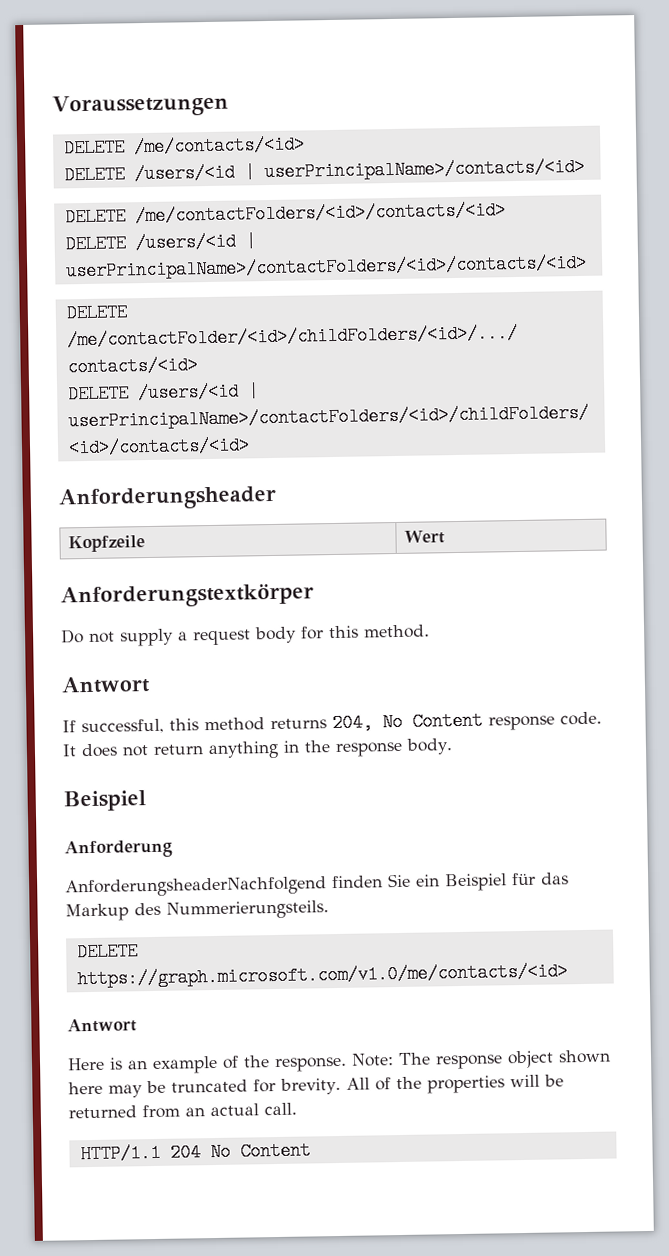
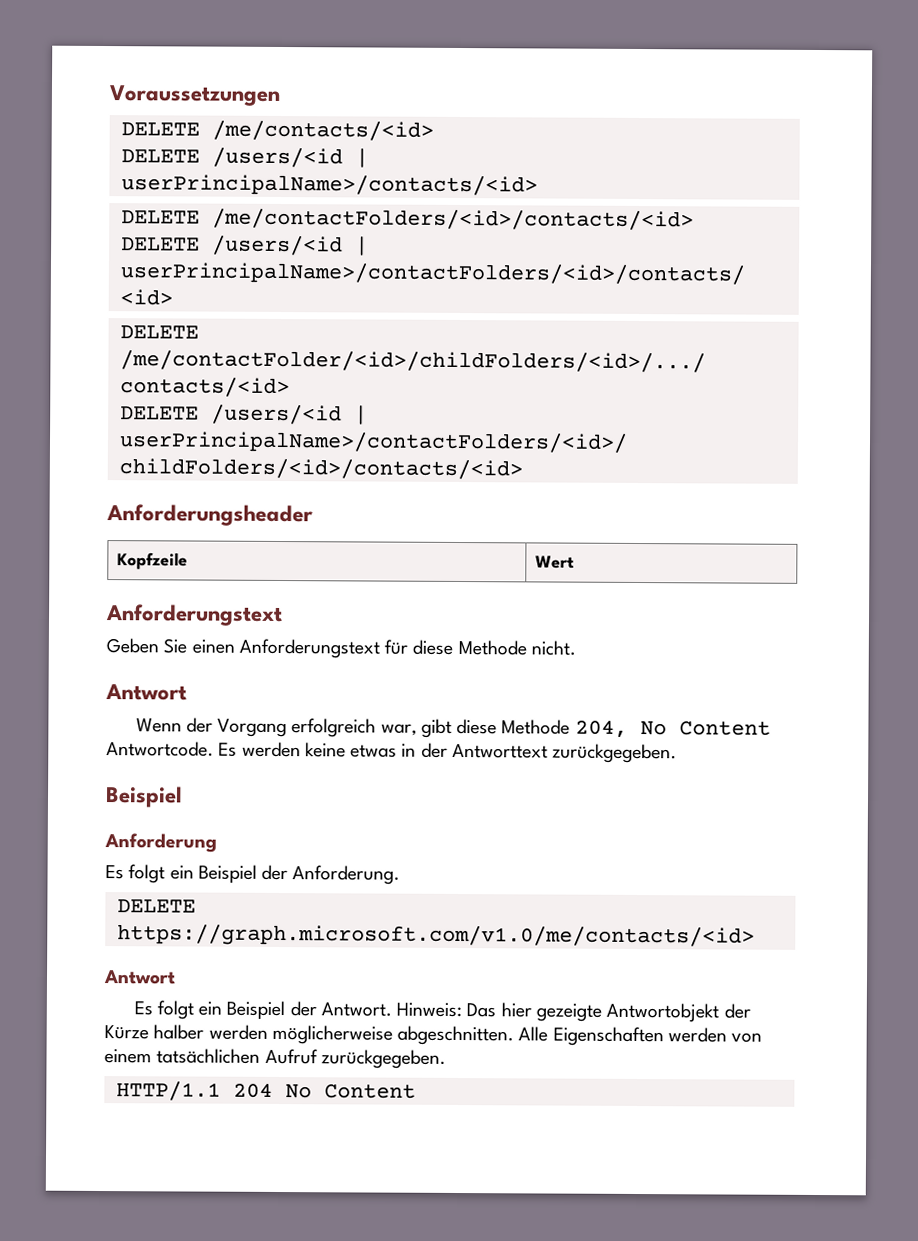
  Kopfzeile | Wert
- Anforderungstextkörper
- Do not supply a request body for this method.
+ Anforderungstext
+ Geben Sie einen Anforderungstext für diese Methode nicht.
  Antwort
- If successful, this method returns 204, No Content response code. It does not return anything in the response body.
+ Wenn der Vorgang erfolgreich war, gibt diese Methode 204, No Content Antwortcode. Es werden keine etwas in der Antworttext zurückgegeben.
  Beispiel
  Anforderung
- AnforderungsheaderNachfolgend finden Sie ein Beispiel für das Markup des Nummerierungsteils.
+ Es folgt ein Beispiel der Anforderung.
  DELETE https://graph.microsoft.com/v1.0/me/contacts/<id>
  Antwort
- Here is an example of the response. Note: The response object shown here may be truncated for brevity. All of the properties will be returned from an actual call.
+ Es folgt ein Beispiel der Antwort. Hinweis: Das hier gezeigte Antwortobjekt der Kürze halber werden möglicherweise abgeschnitten. Alle Eigenschaften werden von einem tatsächlichen Aufruf zurückgegeben.

